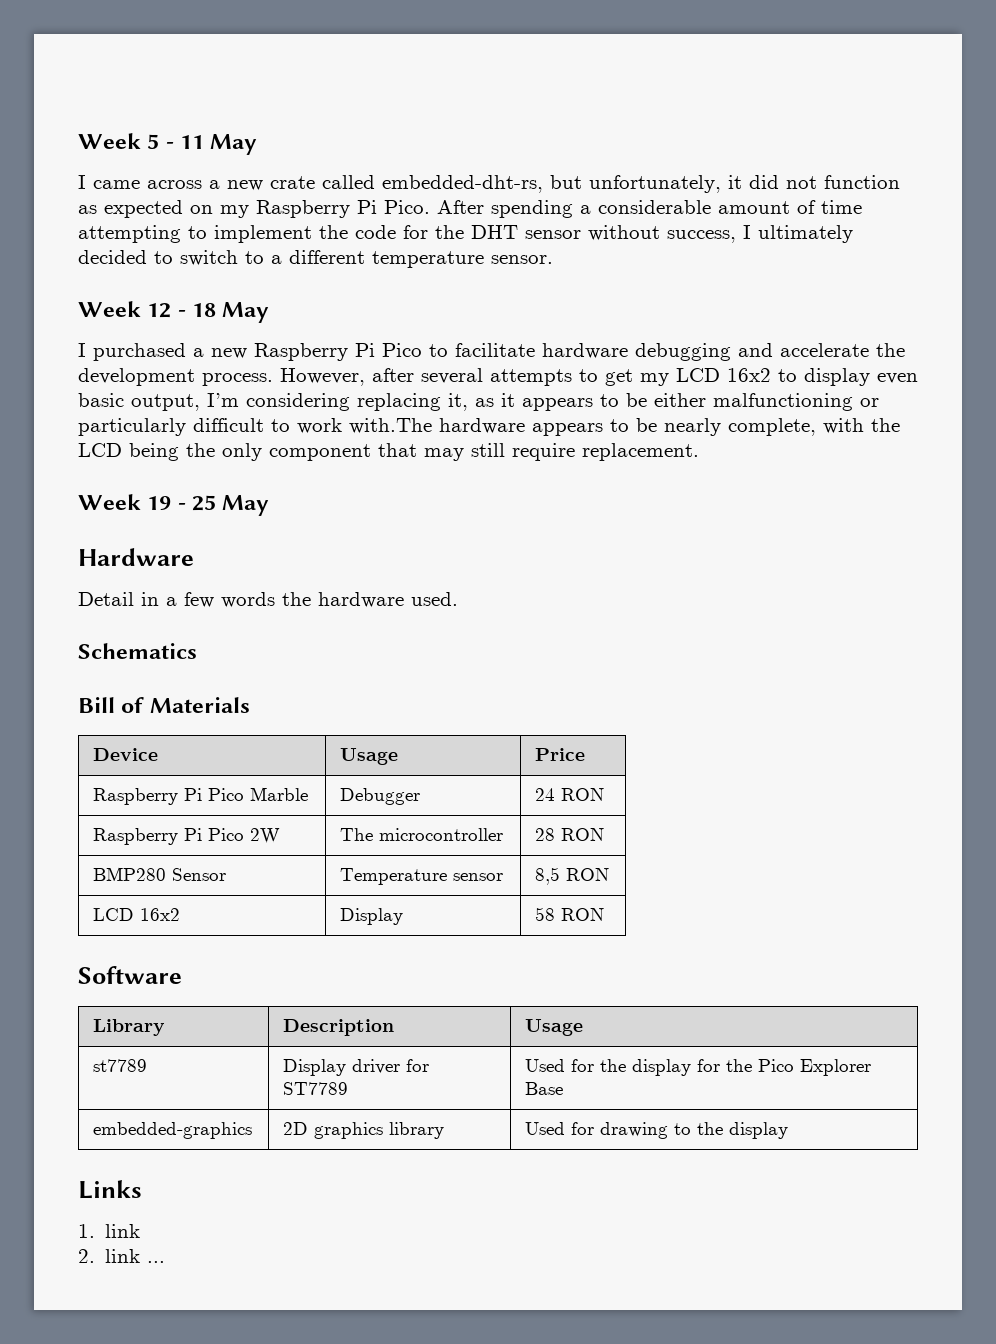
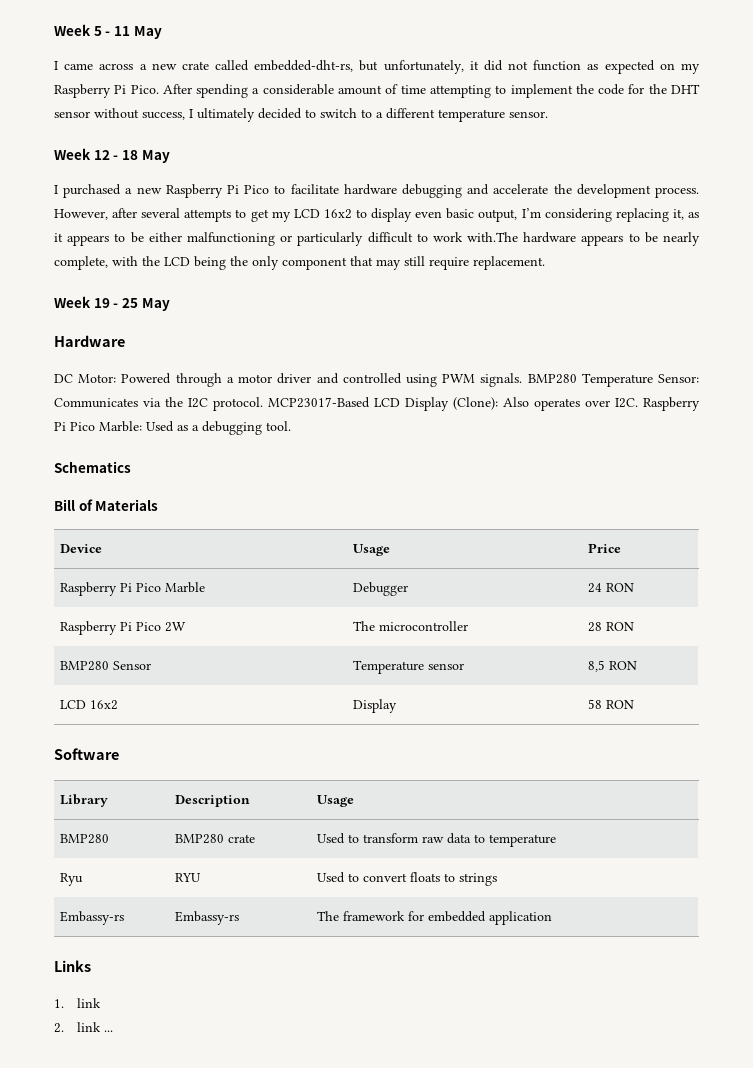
- Detail in a few words the hardware used.
+ DC Motor: Powered through a motor driver and controlled using PWM signals. BMP280 Temperature Sensor: Communicates via the I2C protocol. MCP23017-Based LCD Display (Clone): Also operates over I2C. Raspberry Pi Pico Marble: Used as a debugging tool.
- st7789 | Display driver for ST7789 | Used for the display for the Pico Explorer Base
- embedded-graphics | 2D graphics library | Used for drawing to the display
+ BMP280 | BMP280 crate | Used to transform raw data to temperature
+ Ryu | RYU | Used to convert floats to strings
+ Embassy-rs | Embassy-rs | The framework for embedded application

